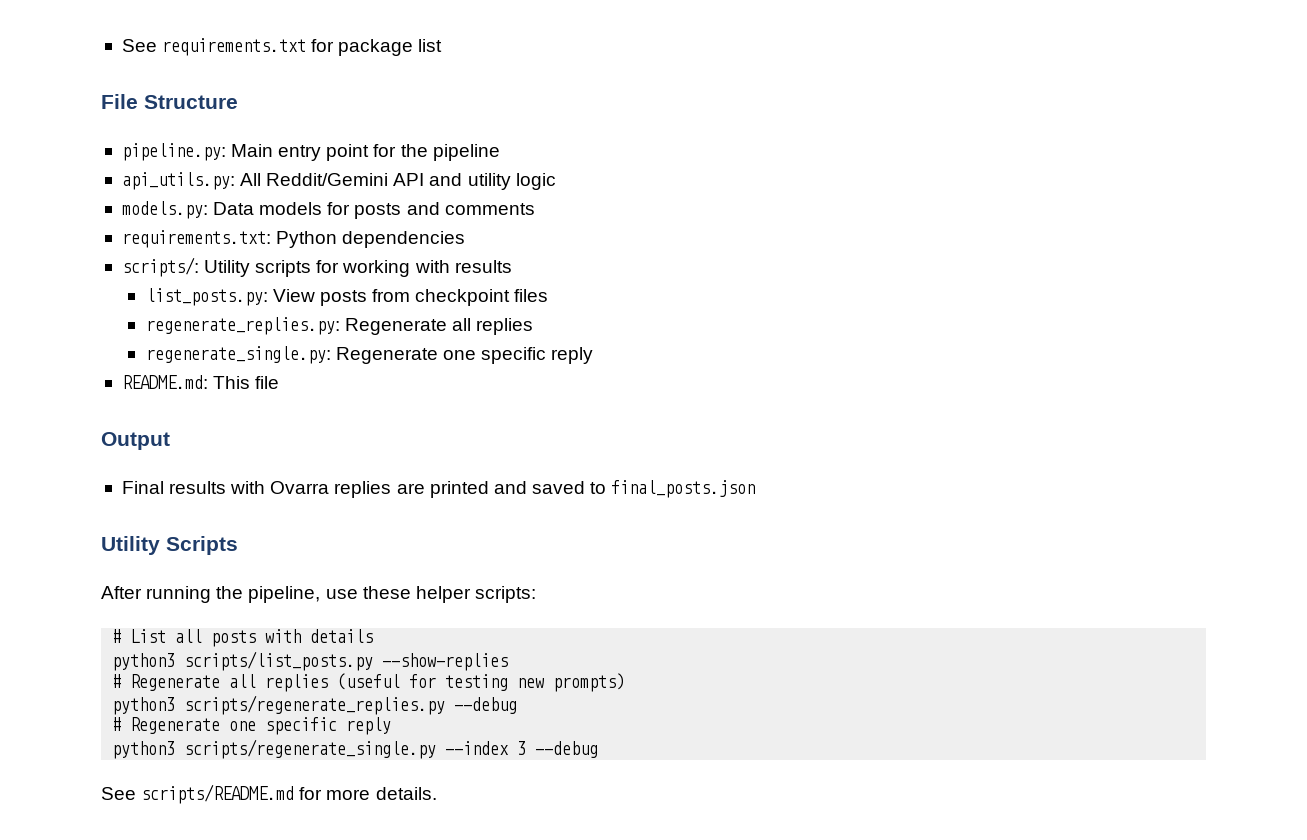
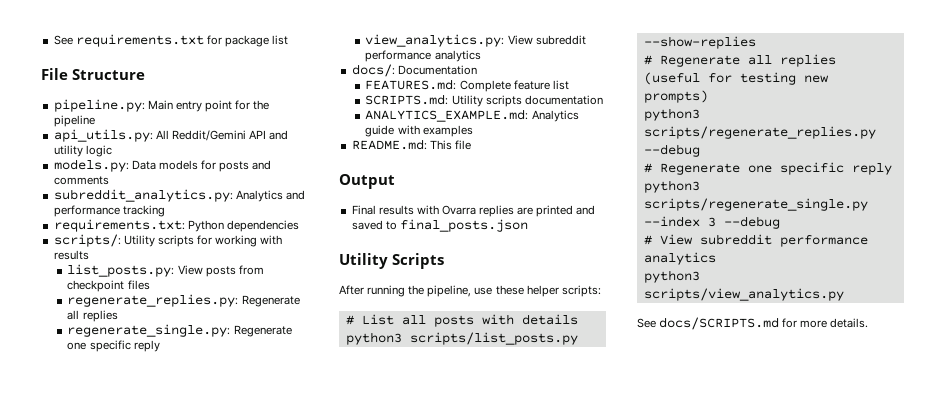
+ subreddit_analytics.py: Analytics and performance tracking
+ view_analytics.py: View subreddit performance analytics
+ docs/: Documentation
+ FEATURES.md: Complete feature list
+ SCRIPTS.md: Utility scripts documentation
+ ANALYTICS_EXAMPLE.md: Analytics guide with examples
- See scripts/README.md for more details.
+ # View subreddit performance analytics
+ python3 scripts/view_analytics.py
+ See docs/SCRIPTS.md for more details.

